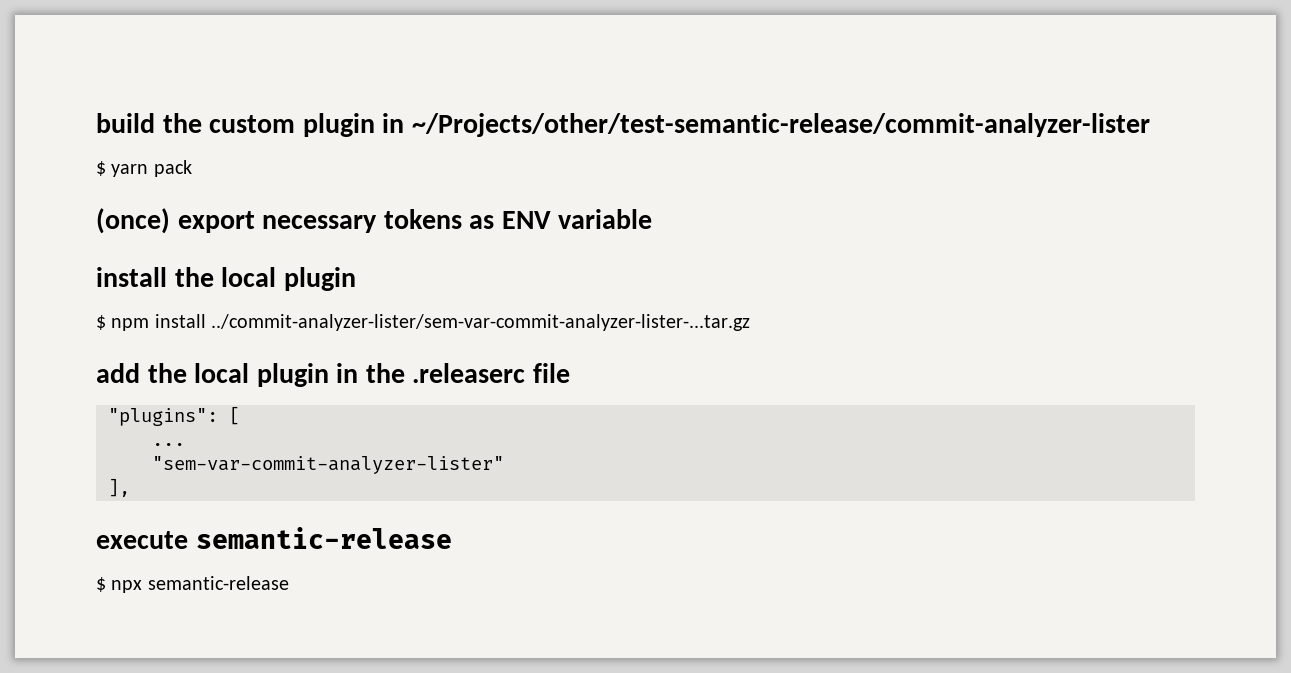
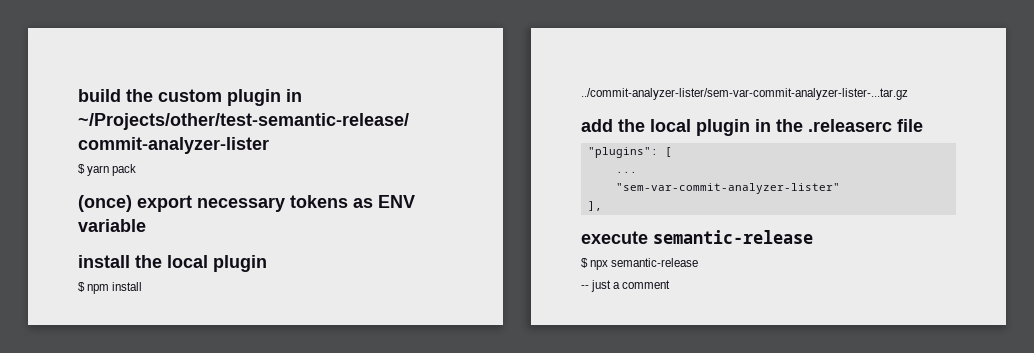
+ -- just a comment

